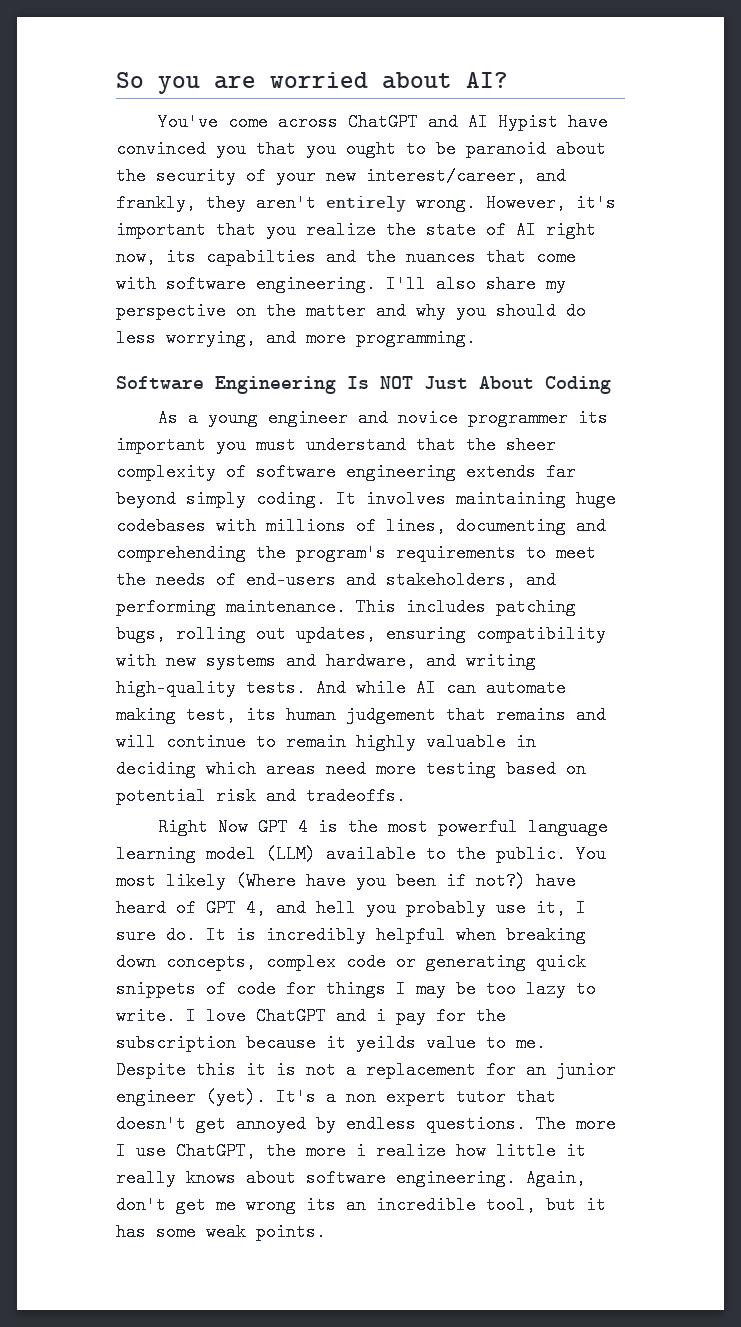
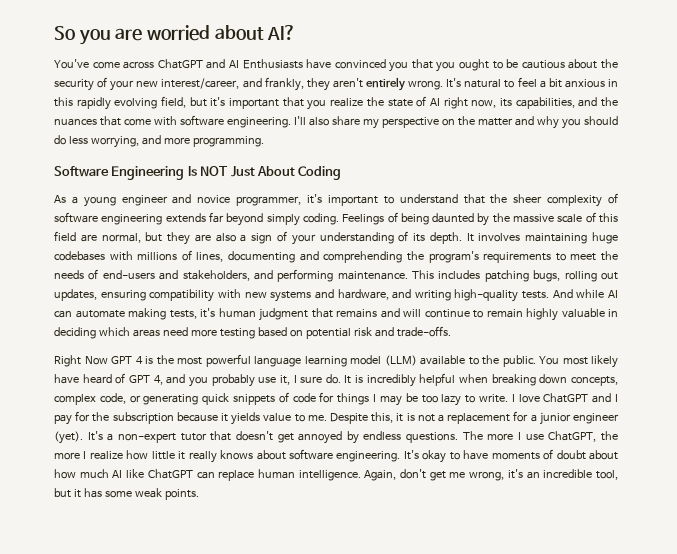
- You've come across ChatGPT and AI Hypist have convinced you that you ought to be paranoid about the security of your new interest/career, and frankly, they aren't entirely wrong.
+ You've come across ChatGPT and AI Enthusiasts have convinced you that you ought to be cautious about the security of your new interest/career, and frankly, they aren't entirely wrong.
- However, it's important that you realize the state of AI right now, its capabilties and the nuances that come with software engineering.
+ It's natural to feel a bit anxious in this rapidly evolving field, but it's important that you realize the state of AI right now, its capabilities, and the nuances that come with software engineering.
- As a young engineer and novice programmer its important you must understand that the sheer complexity of software engineering extends far beyond simply coding.
+ As a young engineer and novice programmer, it's important to understand that the sheer complexity of software engineering extends far beyond simply coding.
+ Feelings of being daunted by the massive scale of this field are normal, but they are also a sign of your understanding of its depth.
- And while AI can automate making test, its human judgement that remains and will continue to remain highly valuable in deciding which areas need more testing based on potential risk and tradeoffs.
+ And while AI can automate making tests, it's human judgment that remains and will continue to remain highly valuable in deciding which areas need more testing based on potential risk and trade-offs.
- You most likely (Where have you been if not?) have heard of GPT 4, and hell you probably use it, I sure do.
+ You most likely have heard of GPT 4, and you probably use it, I sure do.
- It is incredibly helpful when breaking down concepts, complex code or generating quick snippets of code for things I may be too lazy to write.
+ It is incredibly helpful when breaking down concepts, complex code, or generating quick snippets of code for things I may be too lazy to write.
- I love ChatGPT and i pay for the subscription because it yeilds value to me.
+ I love ChatGPT and I pay for the subscription because it yields value to me.
- Despite this it is not a replacement for an junior engineer (yet).
+ Despite this, it is not a replacement for a junior engineer (yet).
- It's a non expert tutor that doesn't get annoyed by endless questions.
+ It's a non-expert tutor that doesn't get annoyed by endless questions.
- The more I use ChatGPT, the more i realize how little it really knows about software engineering.
+ The more I use ChatGPT, the more I realize how little it really knows about software engineering.
+ It's okay to have moments of doubt about how much AI like ChatGPT can replace human intelligence.
- Again, don't get me wrong its an incredible tool, but it has some weak points.
+ Again, don't get me wrong, it's an incredible tool, but it has some weak points.

